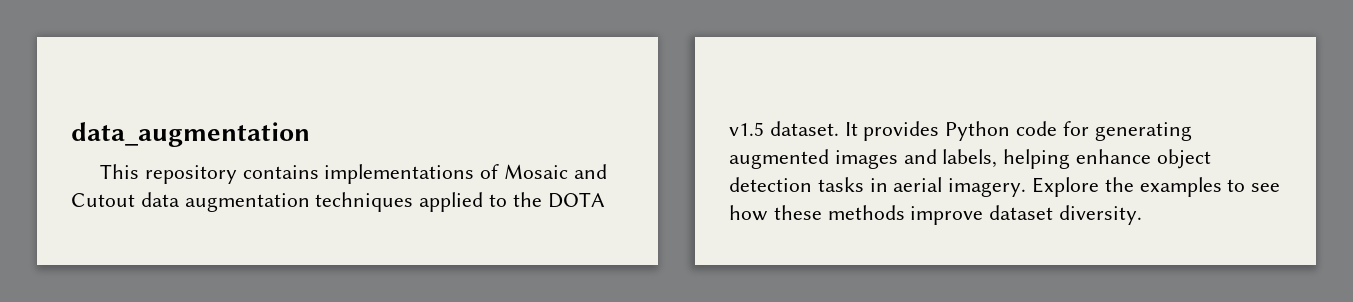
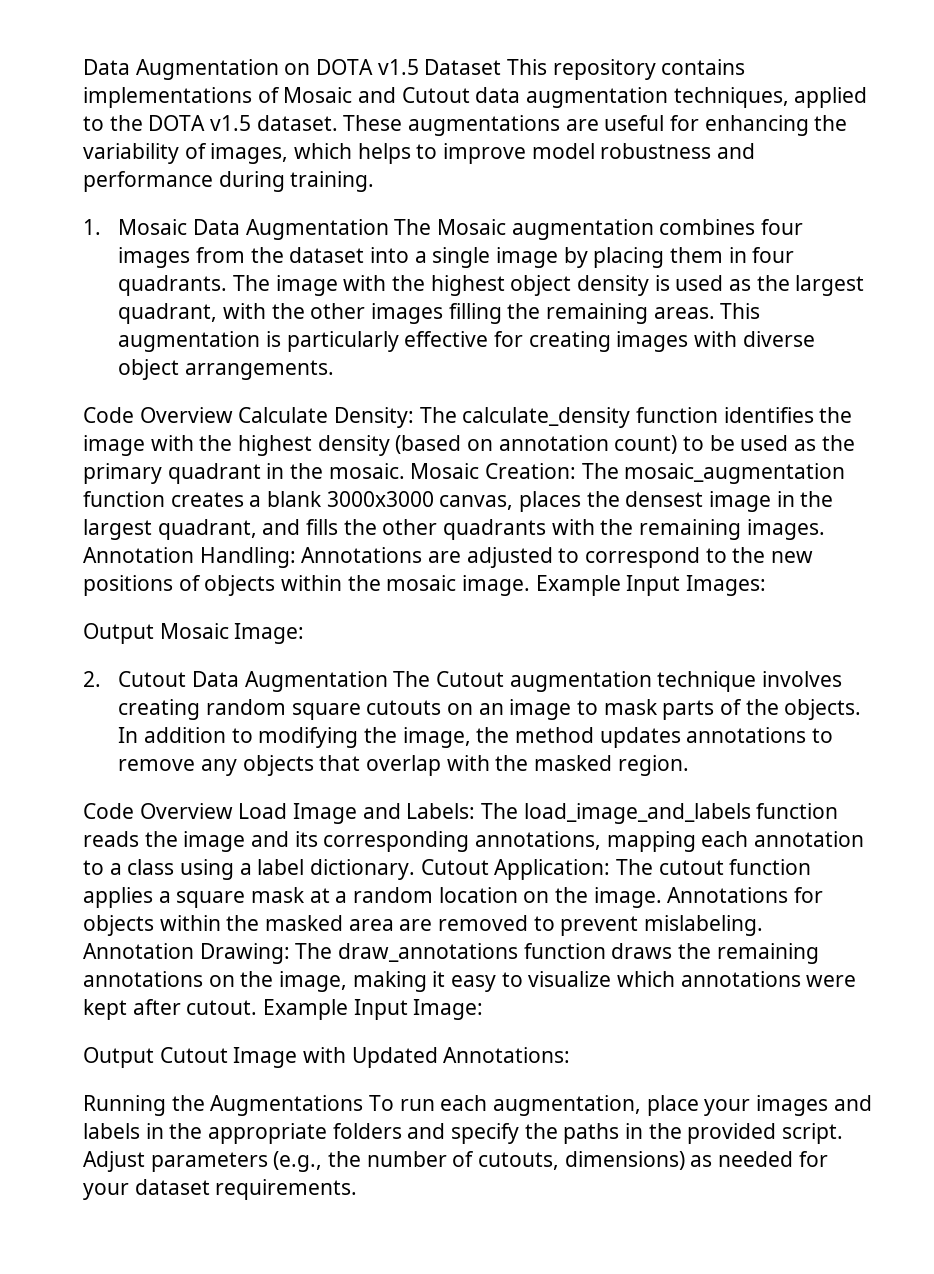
- data_augmentation
- This repository contains implementations of Mosaic and Cutout data augmentation techniques applied to the DOTA v1.5 dataset.
+ Data Augmentation on DOTA v1.5 Dataset This repository contains implementations of Mosaic and Cutout data augmentation techniques, applied to the DOTA v1.5 dataset.
- It provides Python code for generating augmented images and labels, helping enhance object detection tasks in aerial imagery. Explore the examples to see how these methods improve dataset diversity.
+ These augmentations are useful for enhancing the variability of images, which helps to improve model robustness and performance during training.
+ 1. Mosaic Data Augmentation The Mosaic augmentation combines four images from the dataset into a single image by placing them in four quadrants. The image with the highest object density is used as the largest quadrant, with the other images filling the remaining areas. This augmentation is particularly effective for creating images with diverse object arrangements.
+ Code Overview Calculate Density: The calculate_density function identifies the image with the highest density (based on annotation count) to be used as the primary quadrant in the mosaic. Mosaic Creation: The mosaic_augmentation function creates a blank 3000x3000 canvas, places the densest image in the largest quadrant, and fills the other quadrants with the remaining images. Annotation Handling: Annotations are adjusted to correspond to the new positions of objects within the mosaic image. Example Input Images:
+ Output Mosaic Image:
+ 2. Cutout Data Augmentation The Cutout augmentation technique involves creating random square cutouts on an image to mask parts of the objects. In addition to modifying the image, the method updates annotations to remove any objects that overlap with the masked region.
+ Code Overview Load Image and Labels: The load_image_and_labels function reads the image and its corresponding annotations, mapping each annotation to a class using a label dictionary. Cutout Application: The cutout function applies a square mask at a random location on the image. Annotations for objects within the masked area are removed to prevent mislabeling. Annotation Drawing: The draw_annotations function draws the remaining annotations on the image, making it easy to visualize which annotations were kept after cutout. Example Input Image:
+ Output Cutout Image with Updated Annotations:
+ Running the Augmentations To run each augmentation, place your images and labels in the appropriate folders and specify the paths in the provided script. Adjust parameters (e.g., the number of cutouts, dimensions) as needed for your dataset requirements.

